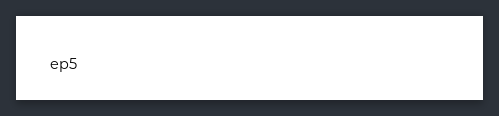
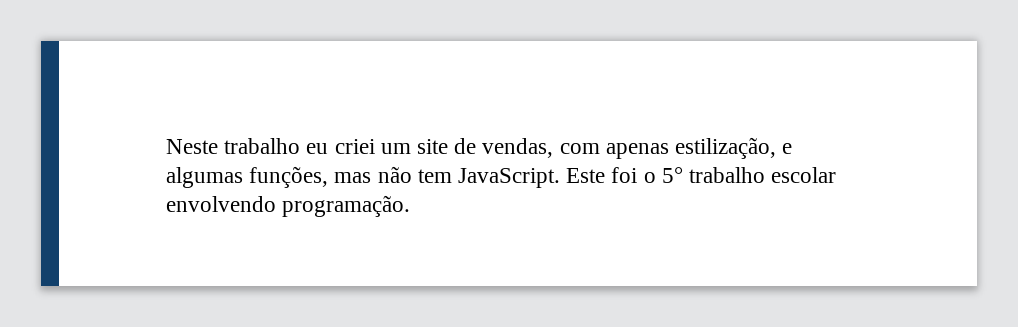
- ep5
+ Neste trabalho eu criei um site de vendas, com apenas estilização, e algumas funções, mas não tem JavaScript. Este foi o 5° trabalho escolar envolvendo programação.

